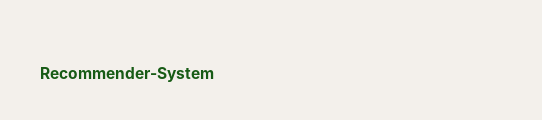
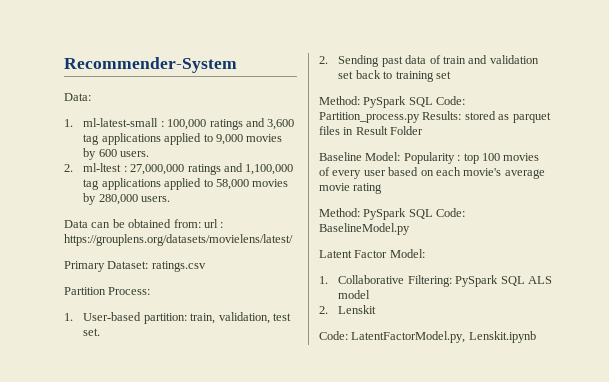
+ Data:
+ 1. ml-latest-small : 100,000 ratings and 3,600 tag applications applied to 9,000 movies by 600 users.
+ 2. ml-ltest : 27,000,000 ratings and 1,100,000 tag applications applied to 58,000 movies by 280,000 users.
+ Data can be obtained from: url : https://grouplens.org/datasets/movielens/latest/
+ Primary Dataset: ratings.csv
+ Partition Process:
+ 1. User-based partition: train, validation, test set.
+ 2. Sending past data of train and validation set back to training set
+ Method: PySpark SQL Code: Partition_process.py Results: stored as parquet files in Result Folder
+ Baseline Model: Popularity : top 100 movies of every user based on each movie's average movie rating
+ Method: PySpark SQL Code: BaselineModel.py
+ Latent Factor Model:
+ 1. Collaborative Filtering: PySpark SQL ALS model
+ 2. Lenskit
+ Code: LatentFactorModel.py, Lenskit.ipynb

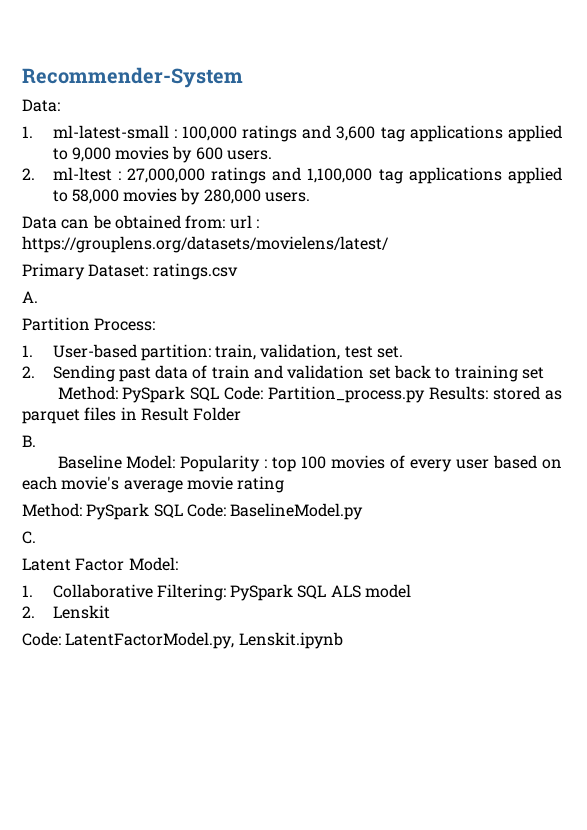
+ A.
+ B.
+ C.

